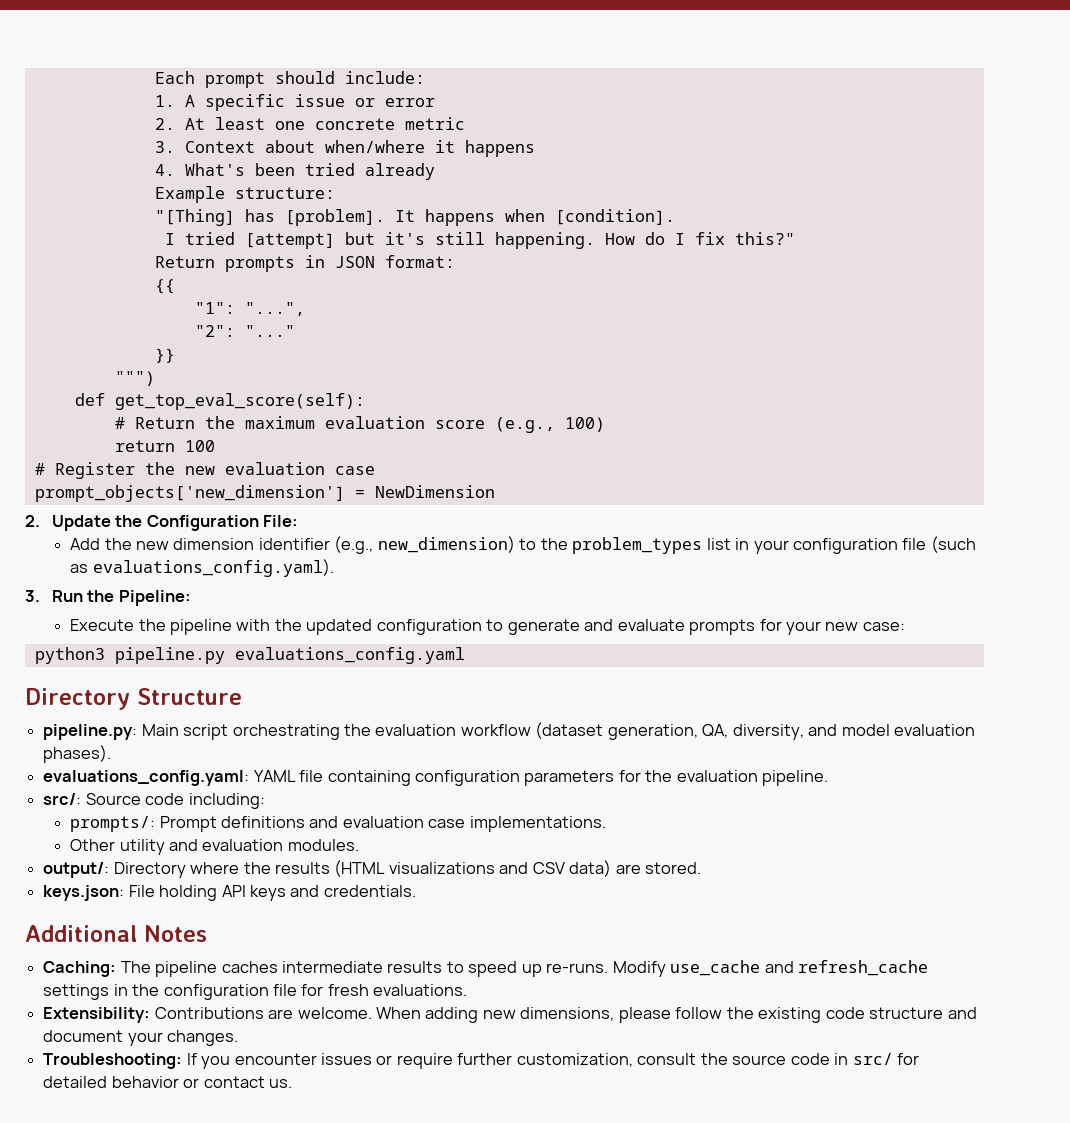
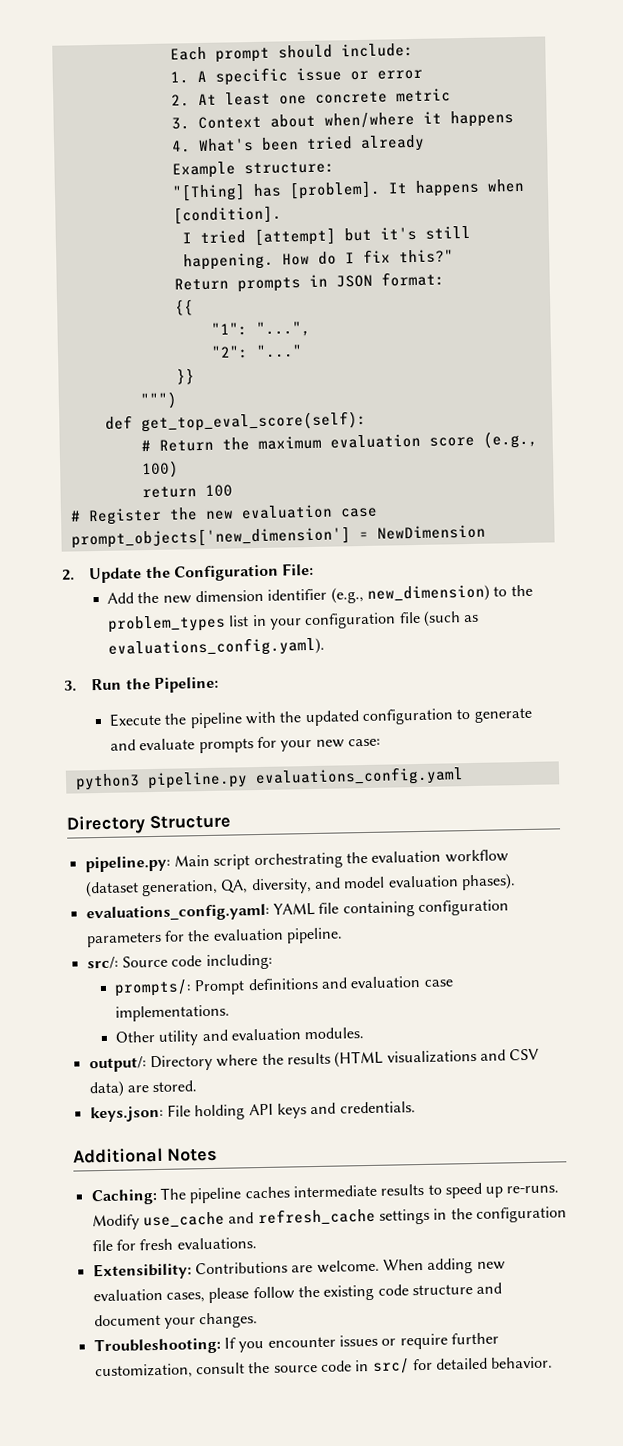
- When adding new dimensions, please follow the existing code structure and document your changes.
+ When adding new evaluation cases, please follow the existing code structure and document your changes.
- Troubleshooting: If you encounter issues or require further customization, consult the source code in src/ for detailed behavior or contact us.
+ Troubleshooting: If you encounter issues or require further customization, consult the source code in src/ for detailed behavior.

